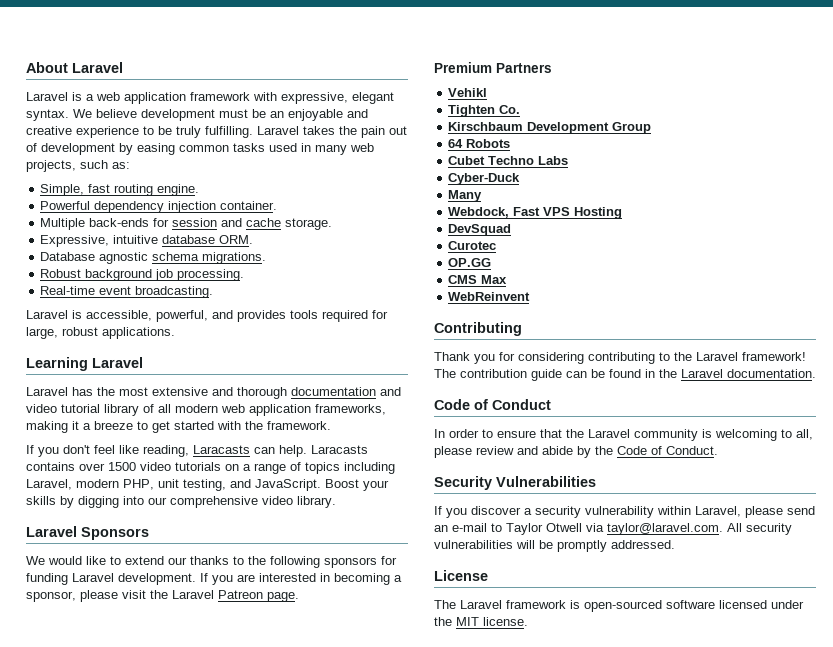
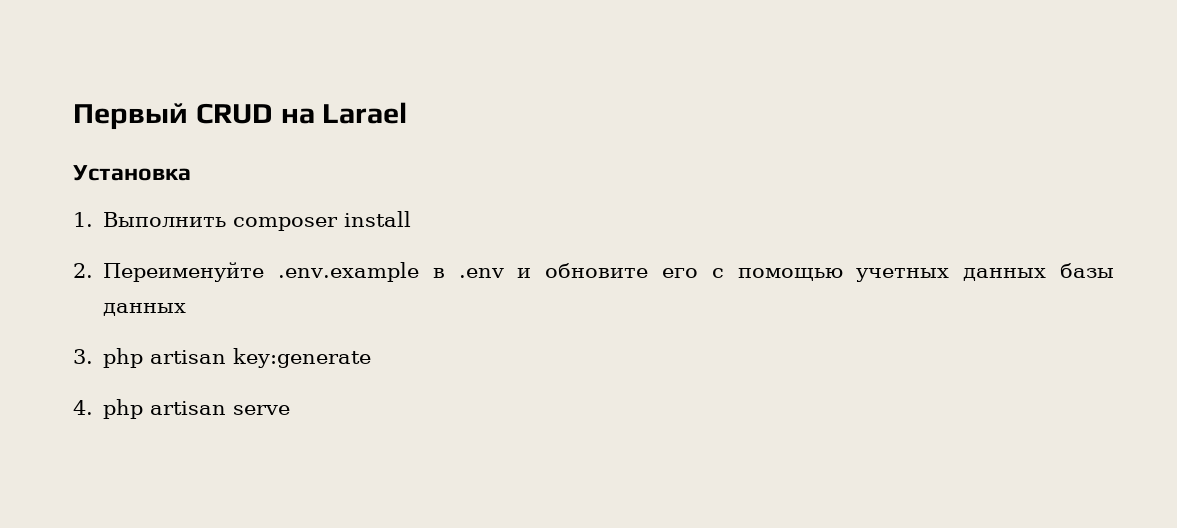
- About Laravel
- Laravel is a web application framework with expressive, elegant syntax. We believe development must be an enjoyable and creative experience to be truly fulfilling. Laravel takes the pain out of development by easing common tasks used in many web projects, such as:
- Simple, fast routing engine.
- Powerful dependency injection container.
- Multiple back-ends for session and cache storage.
- Expressive, intuitive database ORM.
- Database agnostic schema migrations.
- Robust background job processing.
- Real-time event broadcasting.
- Laravel is accessible, powerful, and provides tools required for large, robust applications.
- Learning Laravel
- Laravel has the most extensive and thorough documentation and video tutorial library of all modern web application frameworks, making it a breeze to get started with the framework.
- If you don't feel like reading, Laracasts can help. Laracasts contains over 1500 video tutorials on a range of topics including Laravel, modern PHP, unit testing, and JavaScript. Boost your skills by digging into our comprehensive video library.
- Laravel Sponsors
- We would like to extend our thanks to the following sponsors for funding Laravel development. If you are interested in becoming a sponsor, please visit the Laravel Patreon page.
- Premium Partners
- Vehikl
- Tighten Co.
- Kirschbaum Development Group
- 64 Robots
- Cubet Techno Labs
- Cyber-Duck
- Many
- Webdock, Fast VPS Hosting
- DevSquad
- Curotec
- OP.GG
- CMS Max
- WebReinvent
- Contributing
- Thank you for considering contributing to the Laravel framework! The contribution guide can be found in the Laravel documentation.
- Code of Conduct
- In order to ensure that the Laravel community is welcoming to all, please review and abide by the Code of Conduct.
- Security Vulnerabilities
- If you discover a security vulnerability within Laravel, please send an e-mail to Taylor Otwell via taylor@laravel.com. All security vulnerabilities will be promptly addressed.
- License
- The Laravel framework is open-sourced software licensed under the MIT license.
+ Первый CRUD на Larael
+ Установка
+ 1. Выполнить composer install
+ 2. Переименуйте .env.example в .env и обновите его с помощью учетных данных базы данных
+ 3. php artisan key:generate
+ 4. php artisan serve

